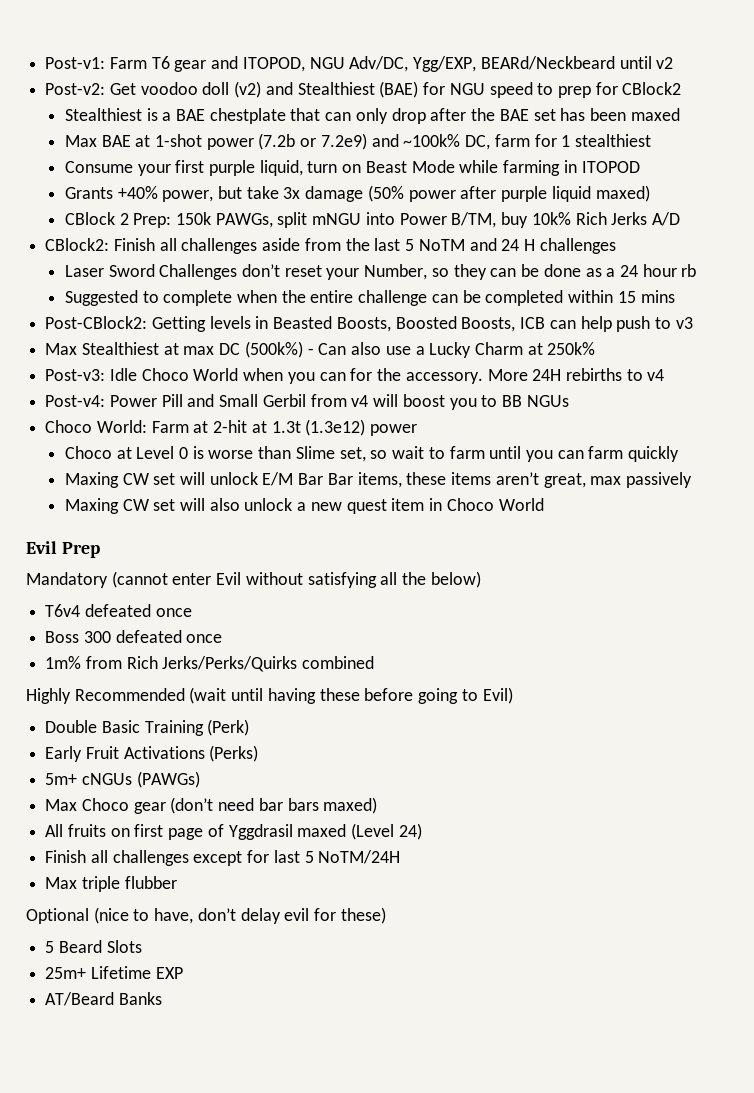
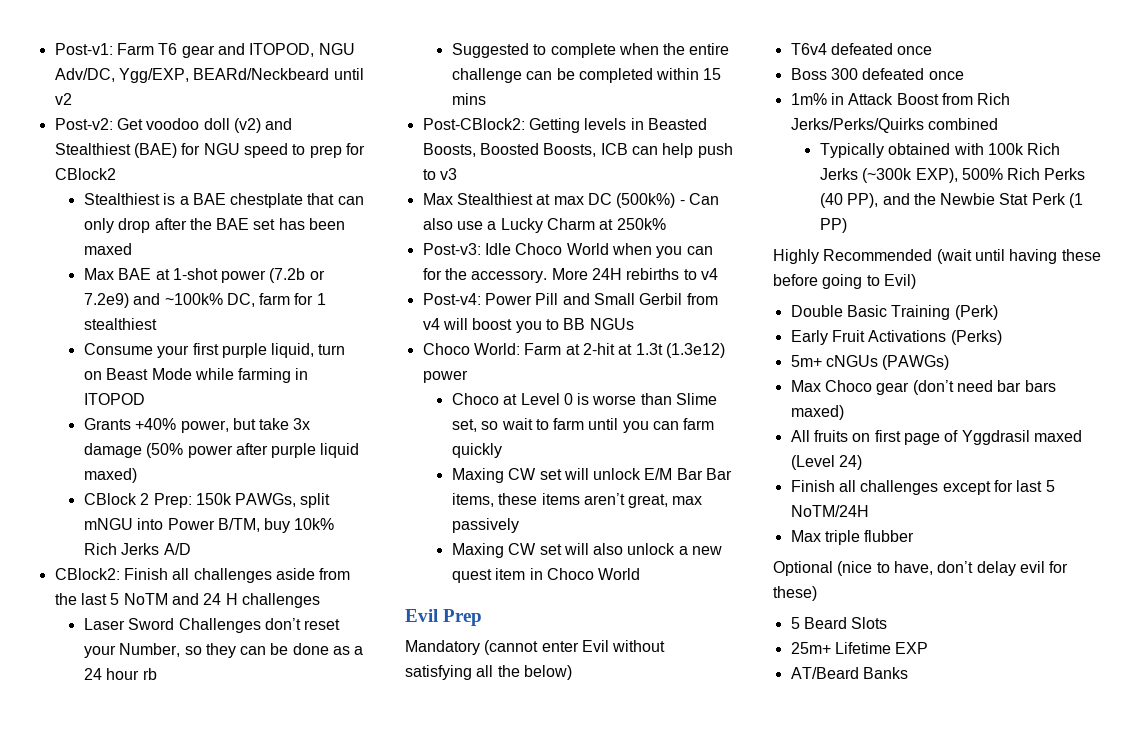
- 1m% from Rich Jerks/Perks/Quirks combined
+ 1m% in Attack Boost from Rich Jerks/Perks/Quirks combined
+ Typically obtained with 100k Rich Jerks (~300k EXP), 500% Rich Perks (40 PP), and the Newbie Stat Perk (1 PP)

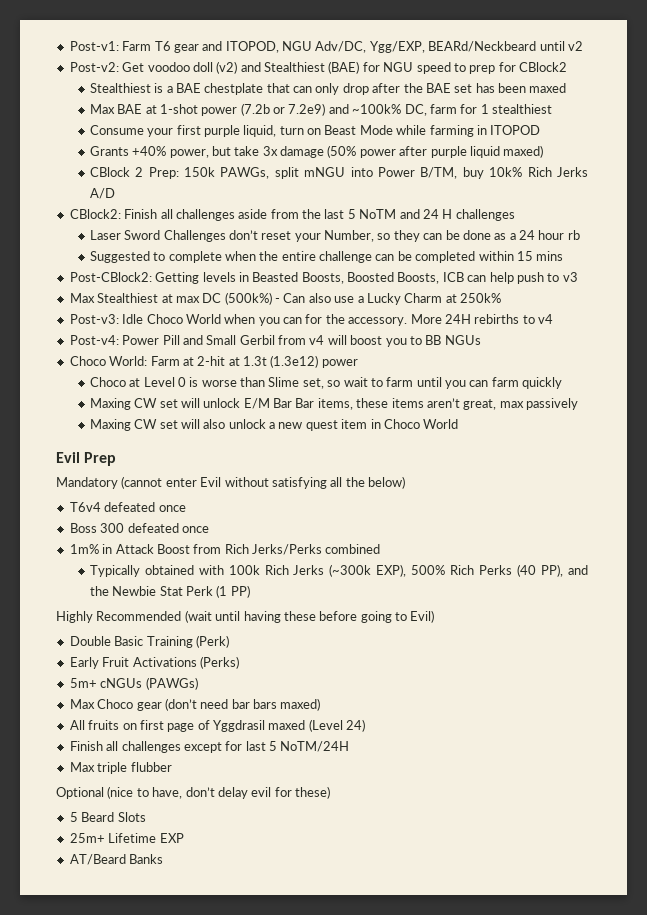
- 1m% in Attack Boost from Rich Jerks/Perks/Quirks combined
+ 1m% in Attack Boost from Rich Jerks/Perks combined

